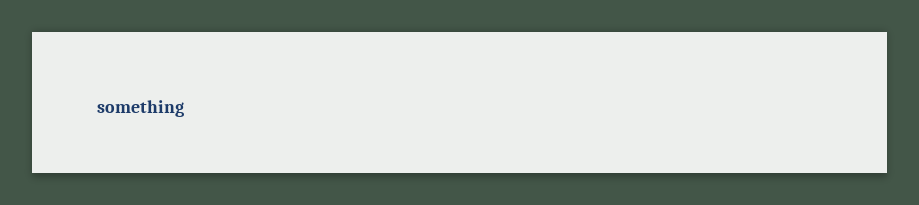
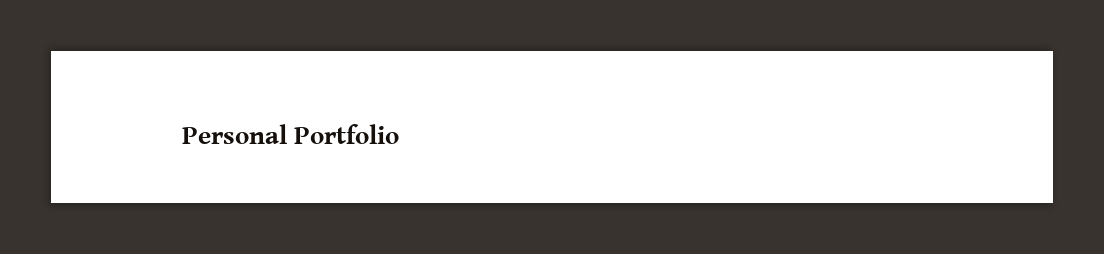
- something
+ Personal Portfolio

